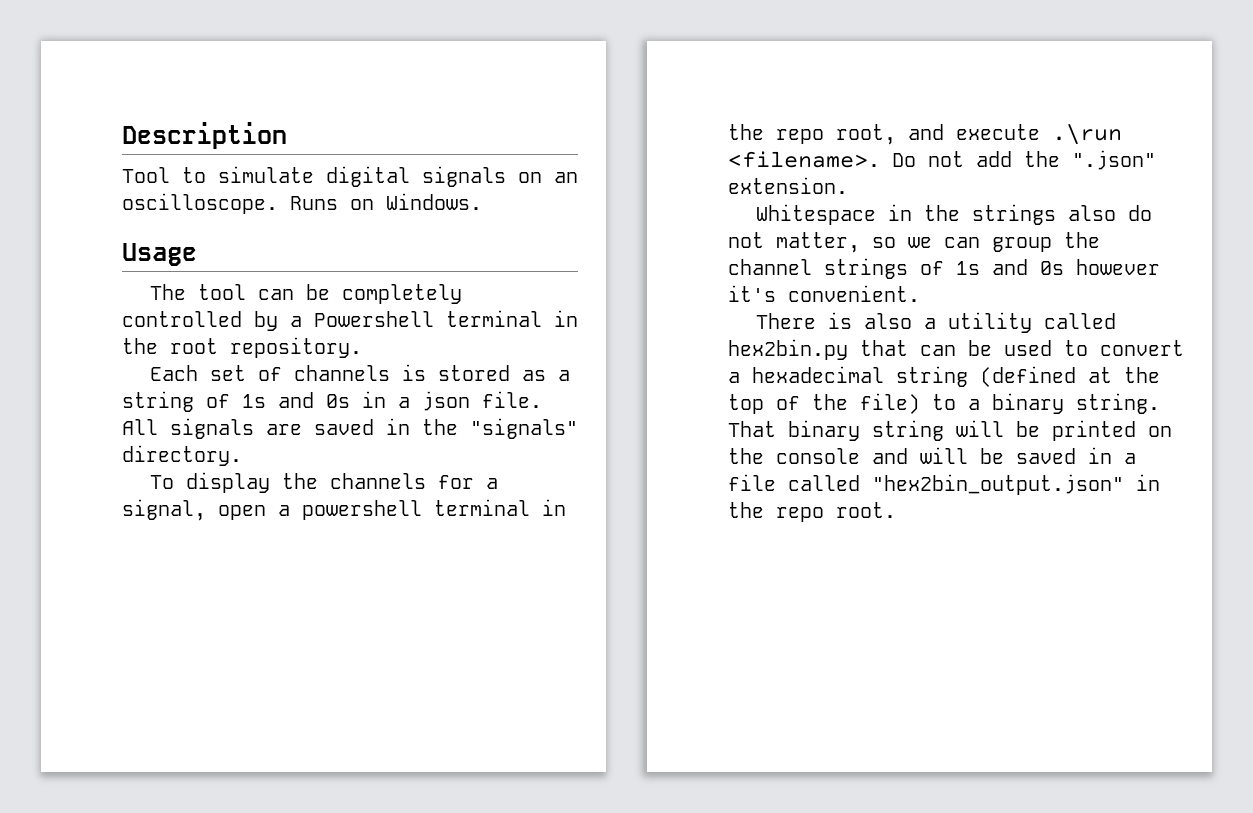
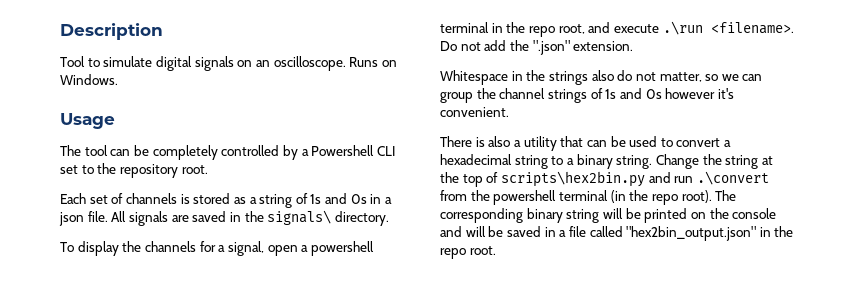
- The tool can be completely controlled by a Powershell terminal in the root repository.
+ The tool can be completely controlled by a Powershell CLI set to the repository root.
- All signals are saved in the "signals" directory.
+ All signals are saved in the signals\ directory.
- There is also a utility called hex2bin.py that can be used to convert a hexadecimal string (defined at the top of the file) to a binary string. That binary string will be printed on the console and will be saved in a file called "hex2bin_output.json" in the repo root.
+ There is also a utility that can be used to convert a hexadecimal string to a binary string. Change the string at the top of scripts\hex2bin.py and run .\convert from the powershell terminal (in the repo root). The corresponding binary string will be printed on the console and will be saved in a file called "hex2bin_output.json" in the repo root.

